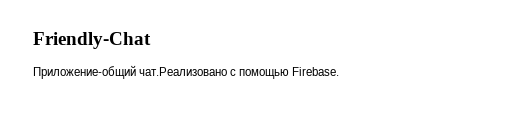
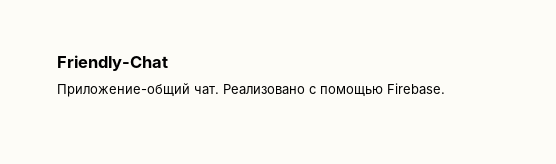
- Приложение-общий чат.Реализовано с помощью Firebase.
+ Приложение-общий чат. Реализовано с помощью Firebase.

